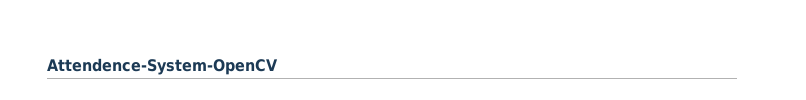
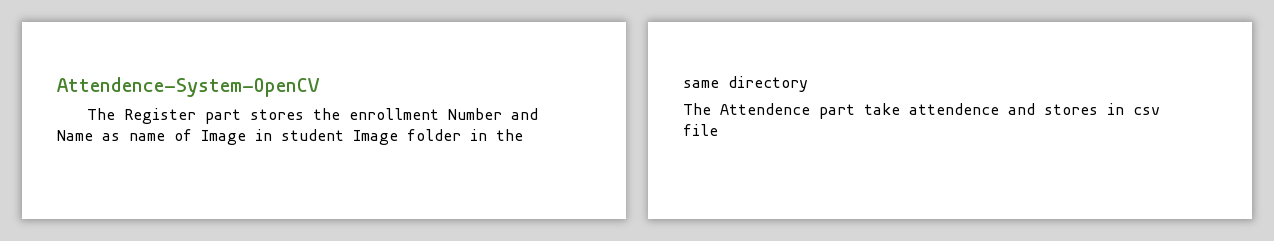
+ The Register part stores the enrollment Number and Name as name of Image in student Image folder in the same directory
+ The Attendence part take attendence and stores in csv file

